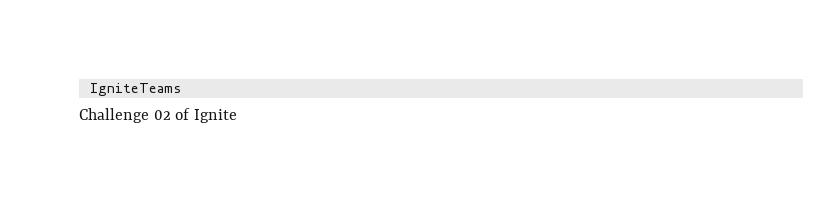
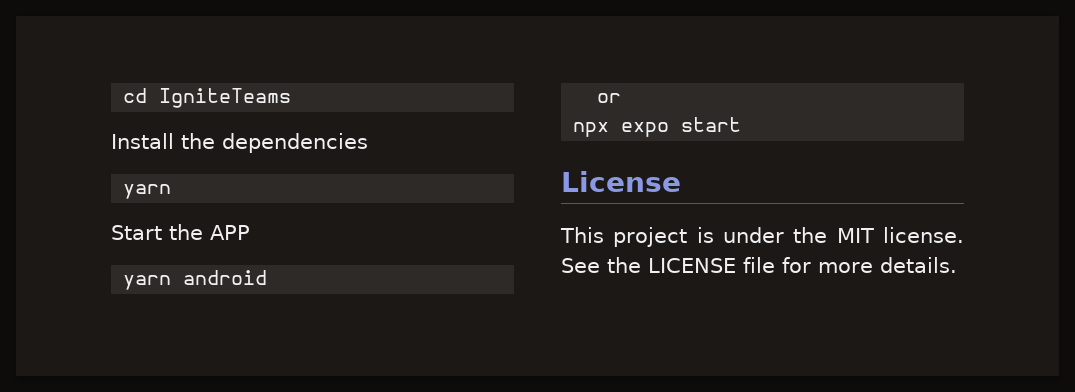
- IgniteTeams
+ cd IgniteTeams
- Challenge 02 of Ignite
+ Install the dependencies
+ yarn
+ Start the APP
+ yarn android
+ or
+ npx expo start
+ License
+ This project is under the MIT license. See the LICENSE file for more details.

